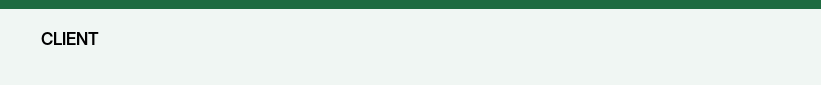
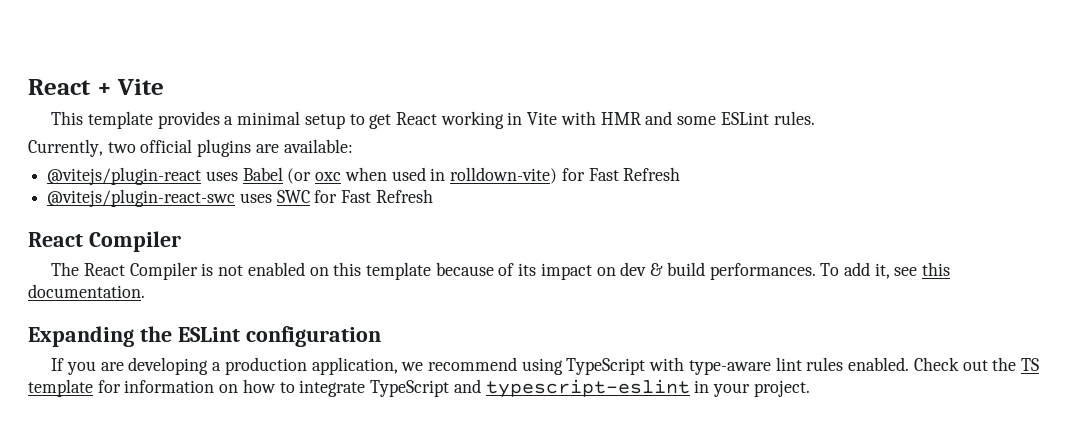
- CLIENT
+ React + Vite
+ This template provides a minimal setup to get React working in Vite with HMR and some ESLint rules.
+ Currently, two official plugins are available:
+ @vitejs/plugin-react uses Babel (or oxc when used in rolldown-vite) for Fast Refresh
+ @vitejs/plugin-react-swc uses SWC for Fast Refresh
+ React Compiler
+ The React Compiler is not enabled on this template because of its impact on dev & build performances. To add it, see this documentation.
+ Expanding the ESLint configuration
+ If you are developing a production application, we recommend using TypeScript with type-aware lint rules enabled. Check out the TS template for information on how to integrate TypeScript and typescript-eslint in your project.

